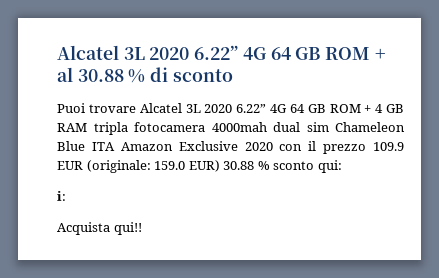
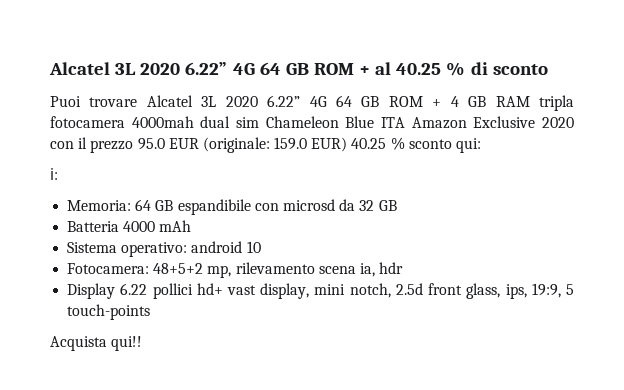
- Alcatel 3L 2020 6.22” 4G 64 GB ROM + al 30.88 % di sconto
+ Alcatel 3L 2020 6.22” 4G 64 GB ROM + al 40.25 % di sconto
- Puoi trovare Alcatel 3L 2020 6.22” 4G 64 GB ROM + 4 GB RAM tripla fotocamera 4000mah dual sim Chameleon Blue ITA Amazon Exclusive 2020 con il prezzo 109.9 EUR (originale: 159.0 EUR) 30.88 % sconto qui:
+ Puoi trovare Alcatel 3L 2020 6.22” 4G 64 GB ROM + 4 GB RAM tripla fotocamera 4000mah dual sim Chameleon Blue ITA Amazon Exclusive 2020 con il prezzo 95.0 EUR (originale: 159.0 EUR) 40.25 % sconto qui:
+ Memoria: 64 GB espandibile con microsd da 32 GB
+ Batteria 4000 mAh
+ Sistema operativo: android 10
+ Fotocamera: 48+5+2 mp, rilevamento scena ia, hdr
+ Display 6.22 pollici hd+ vast display, mini notch, 2.5d front glass, ips, 19:9, 5 touch-points

